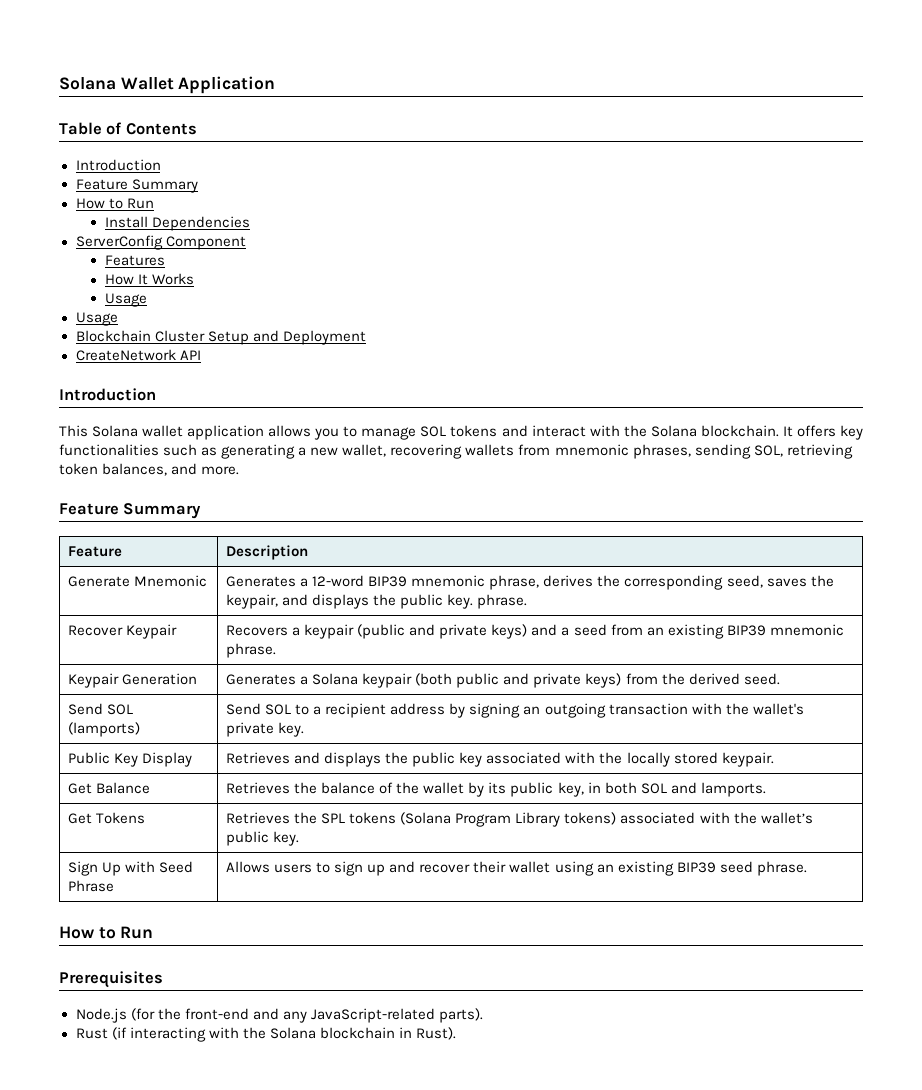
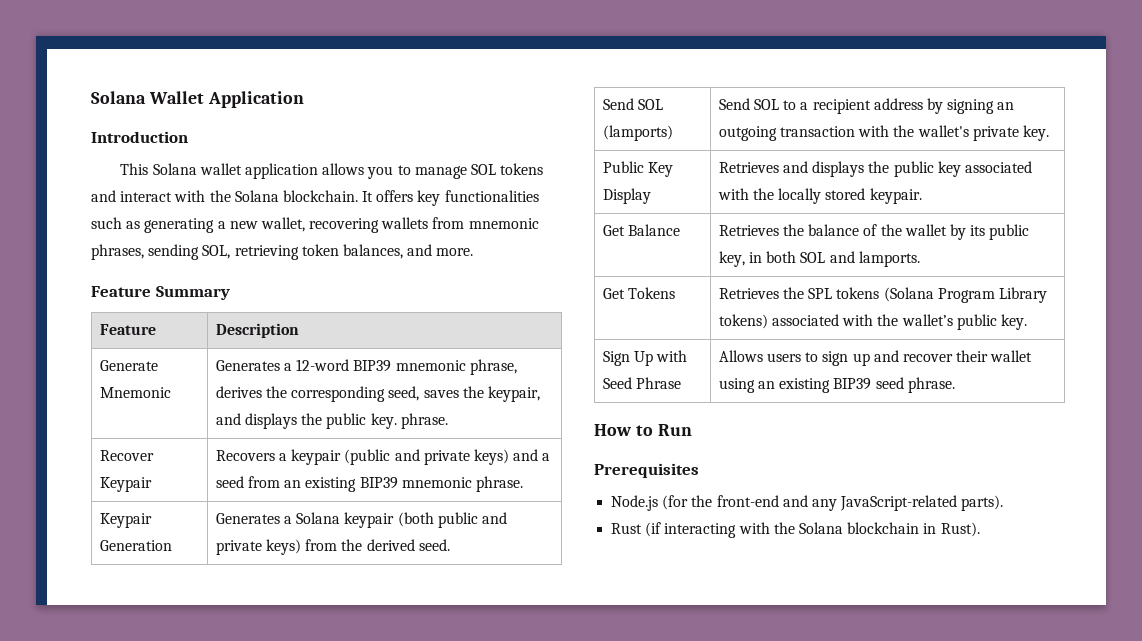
- Table of Contents
- Introduction
- Feature Summary
- How to Run
- Install Dependencies
- ServerConfig Component
- Features
- How It Works
- Usage
- Usage
- Blockchain Cluster Setup and Deployment
- CreateNetwork API

